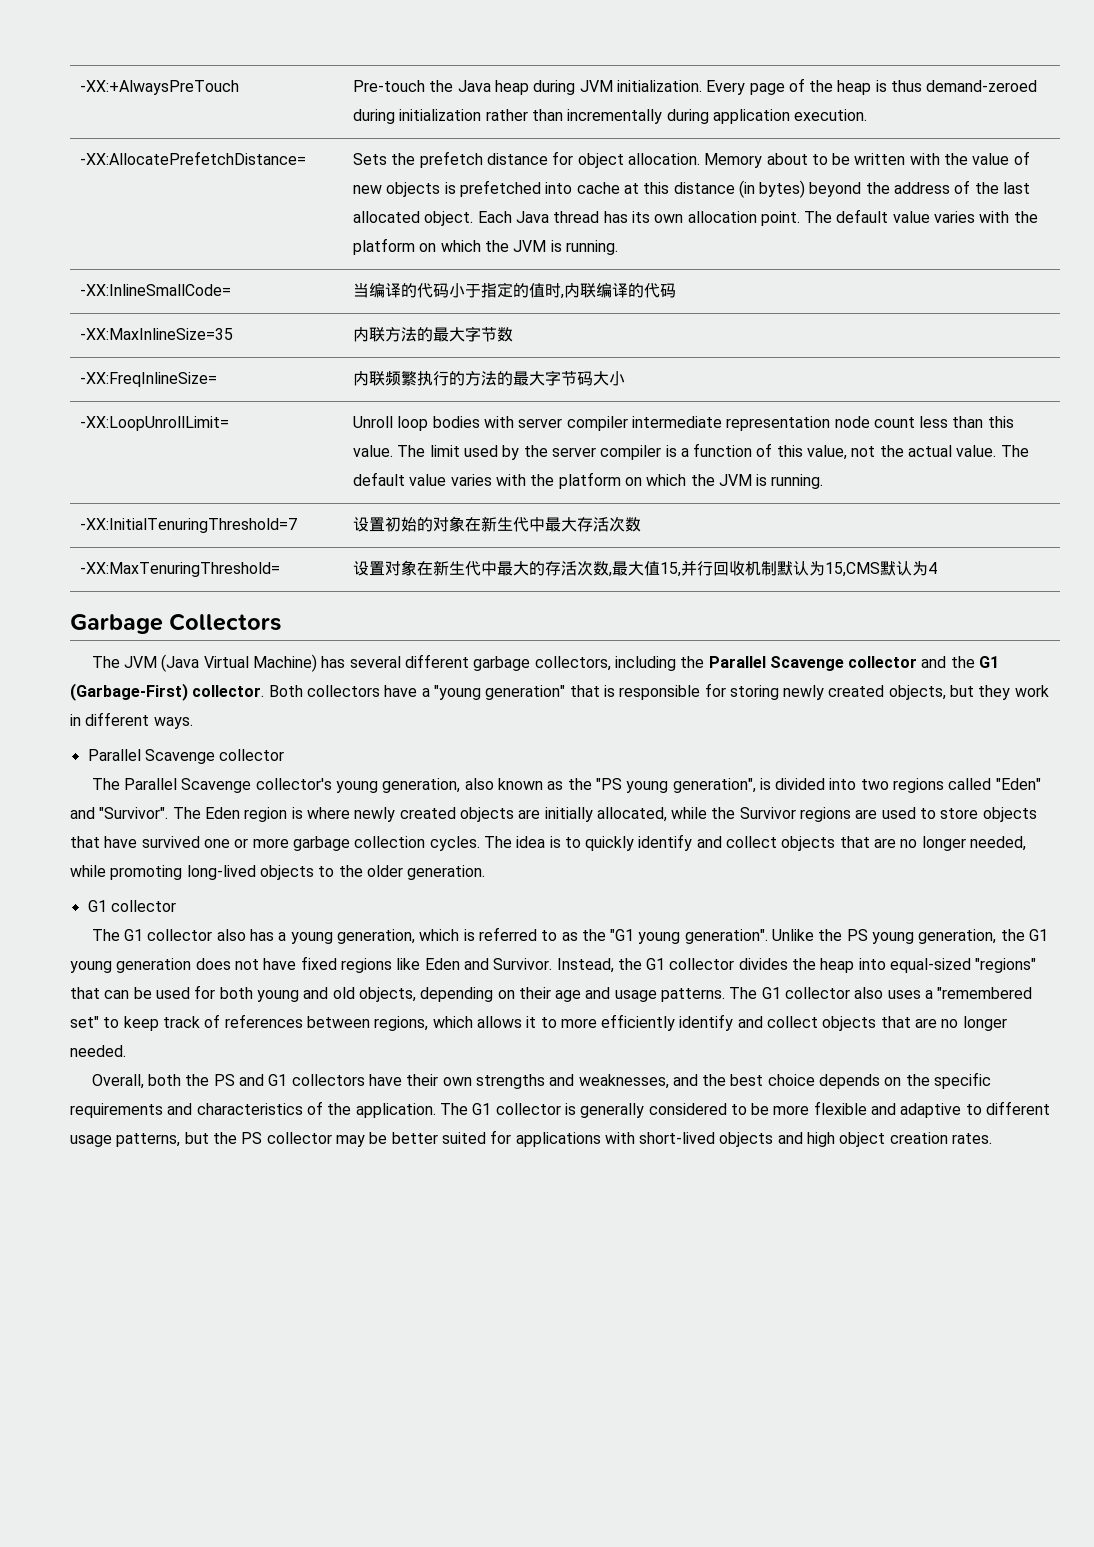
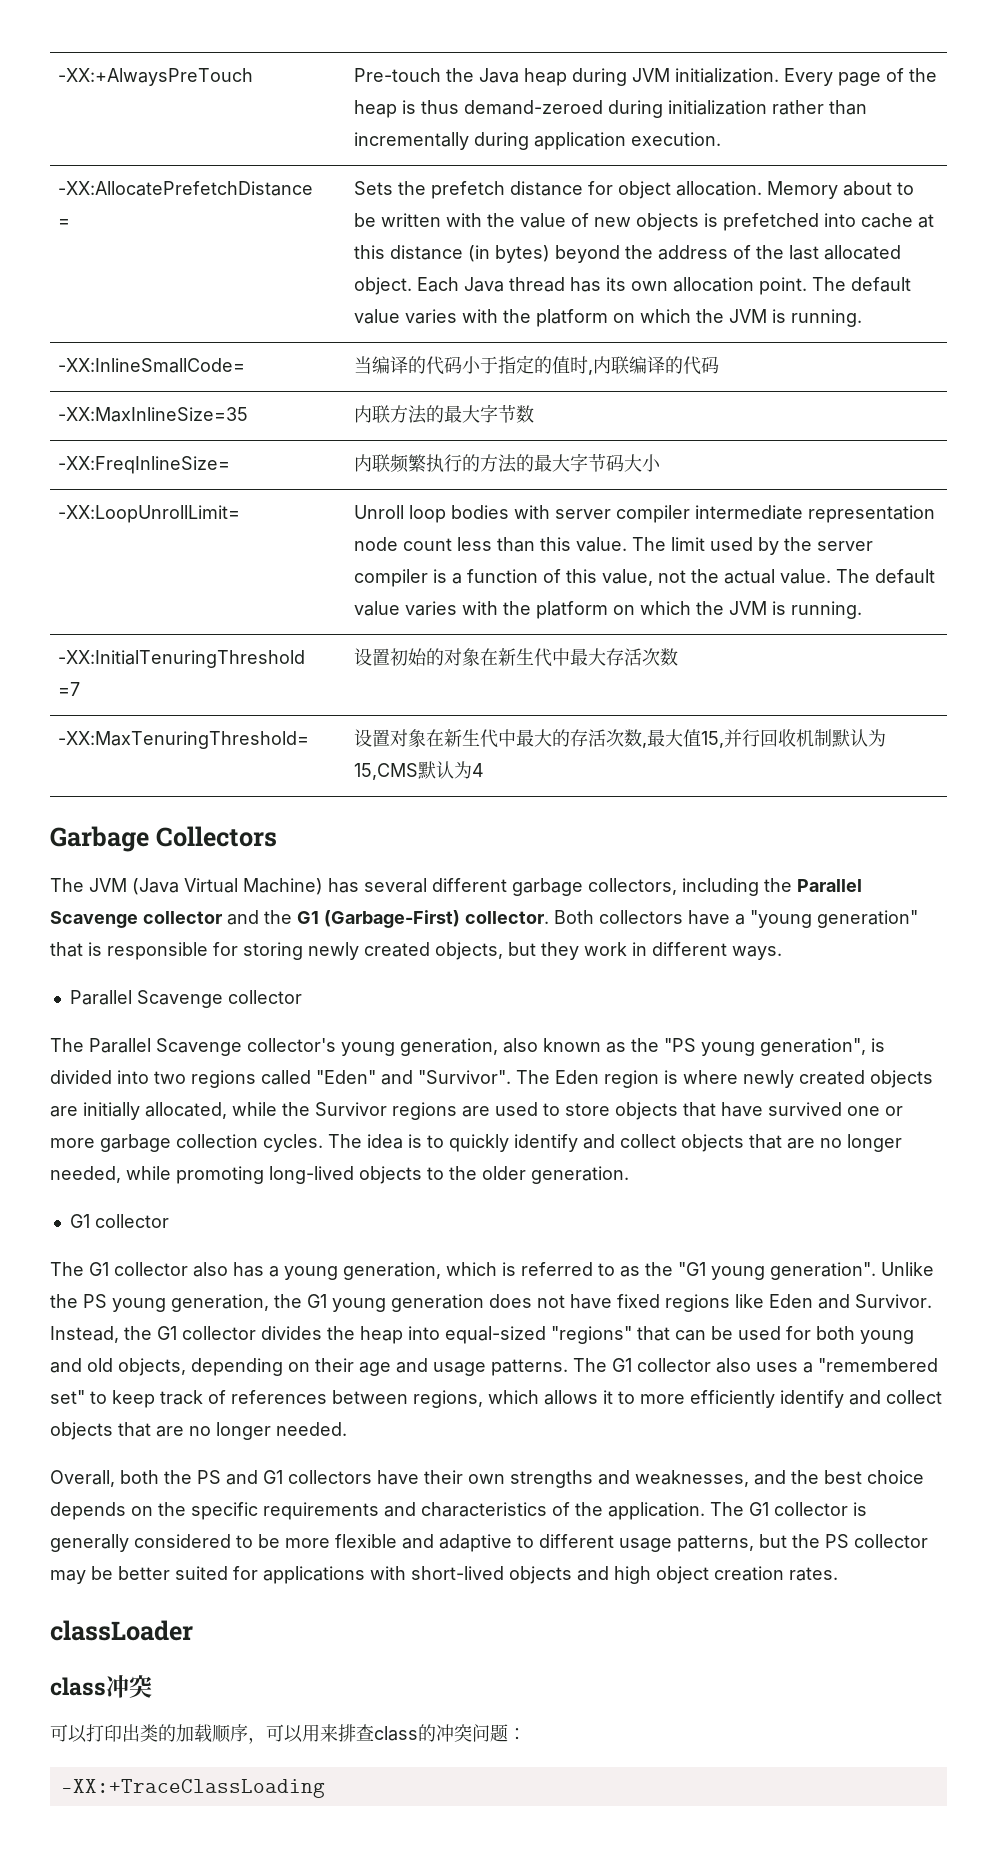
+ classLoader
+ class冲突
+ 可以打印出类的加载顺序，可以用来排查class的冲突问题：
+ -XX:+TraceClassLoading

